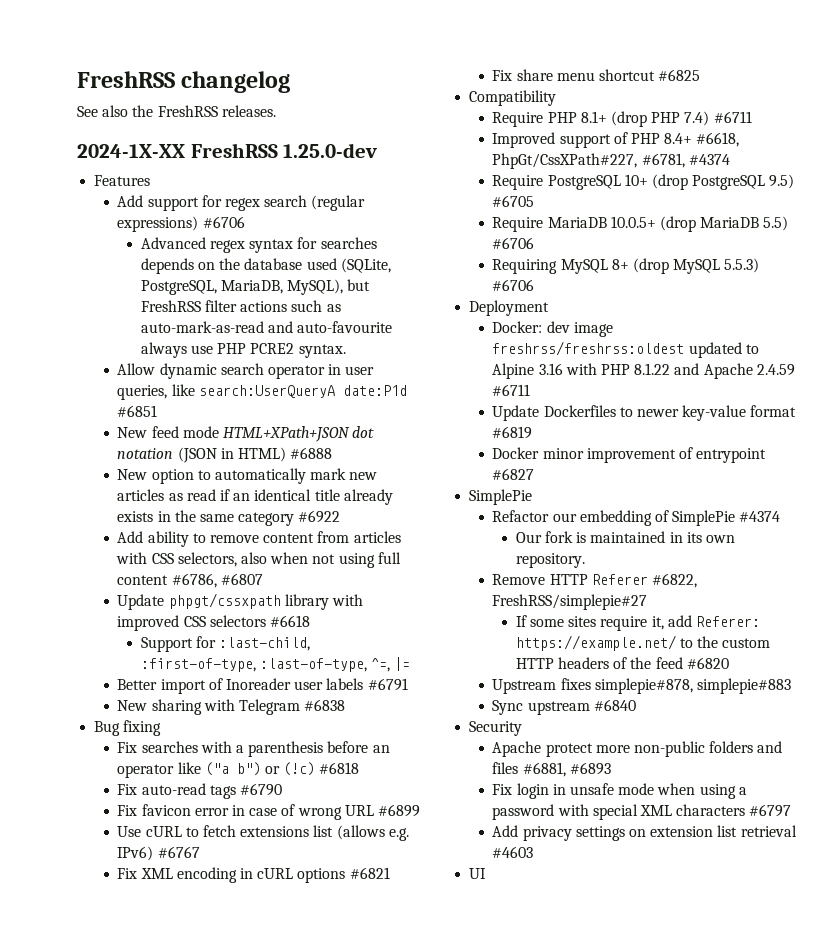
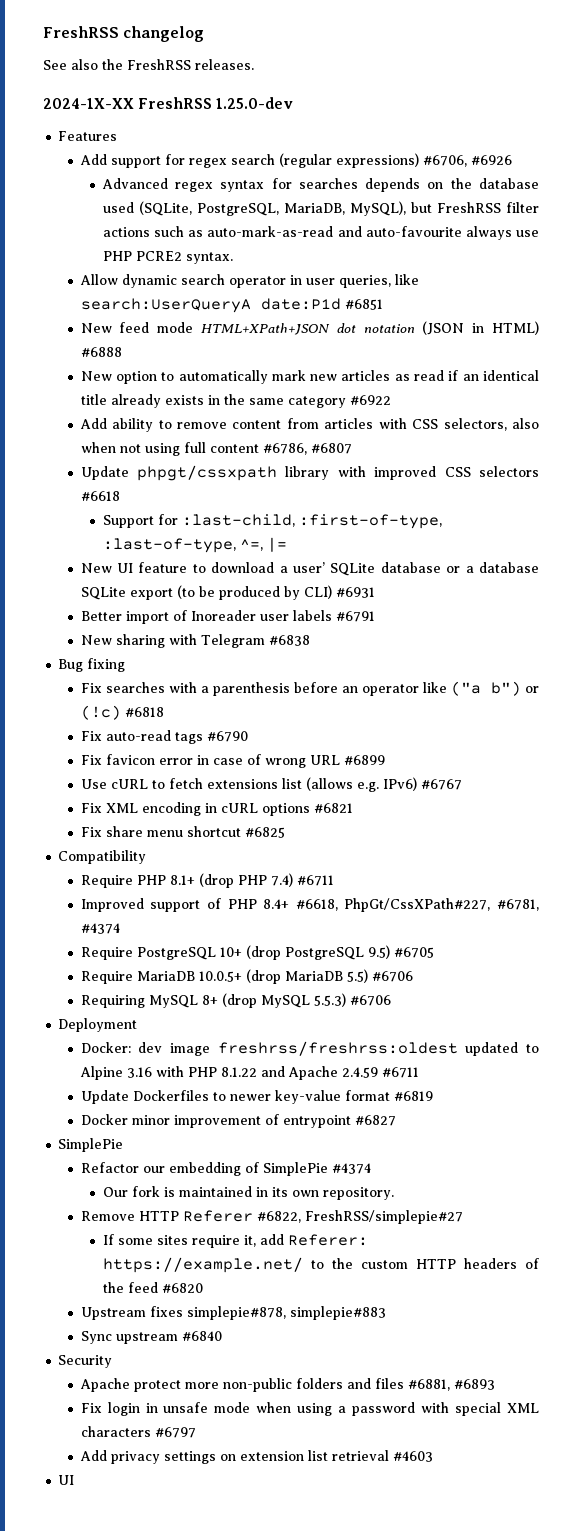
- Add support for regex search (regular expressions) #6706
+ Add support for regex search (regular expressions) #6706, #6926
+ New UI feature to download a user’ SQLite database or a database SQLite export (to be produced by CLI) #6931

